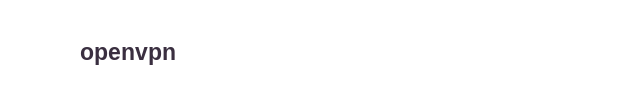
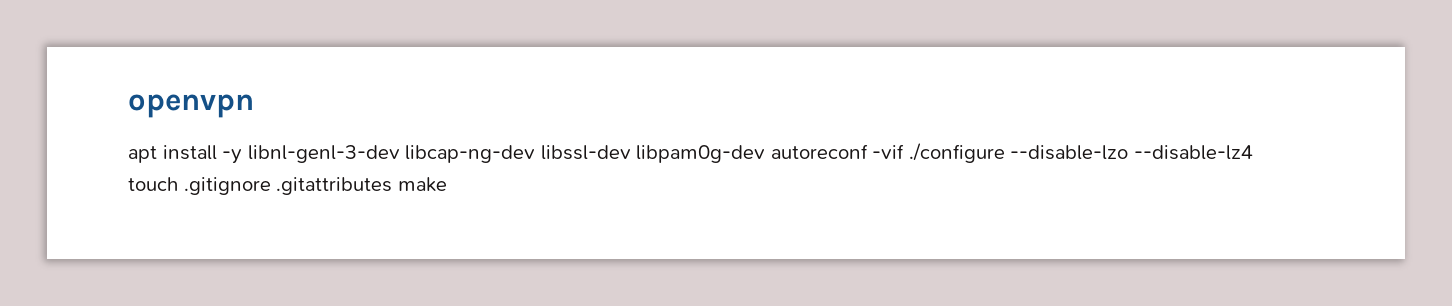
+ apt install -y libnl-genl-3-dev libcap-ng-dev libssl-dev libpam0g-dev autoreconf -vif ./configure --disable-lzo --disable-lz4 touch .gitignore .gitattributes make

